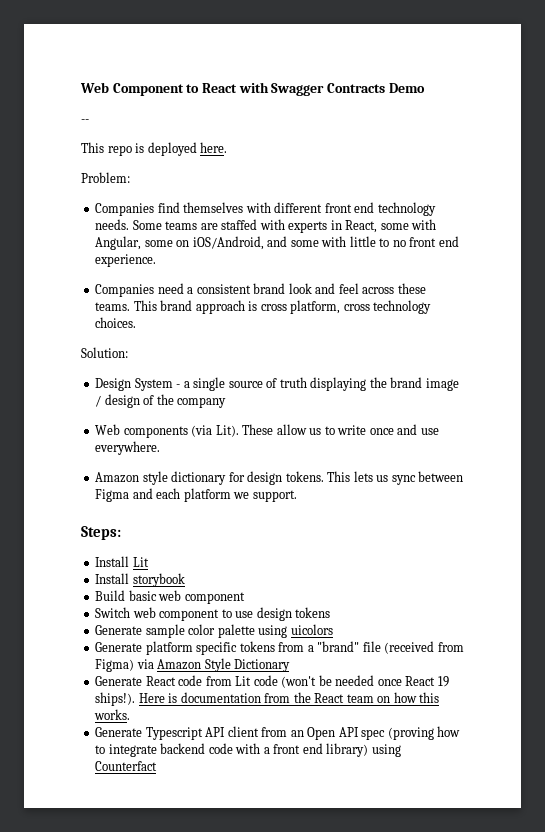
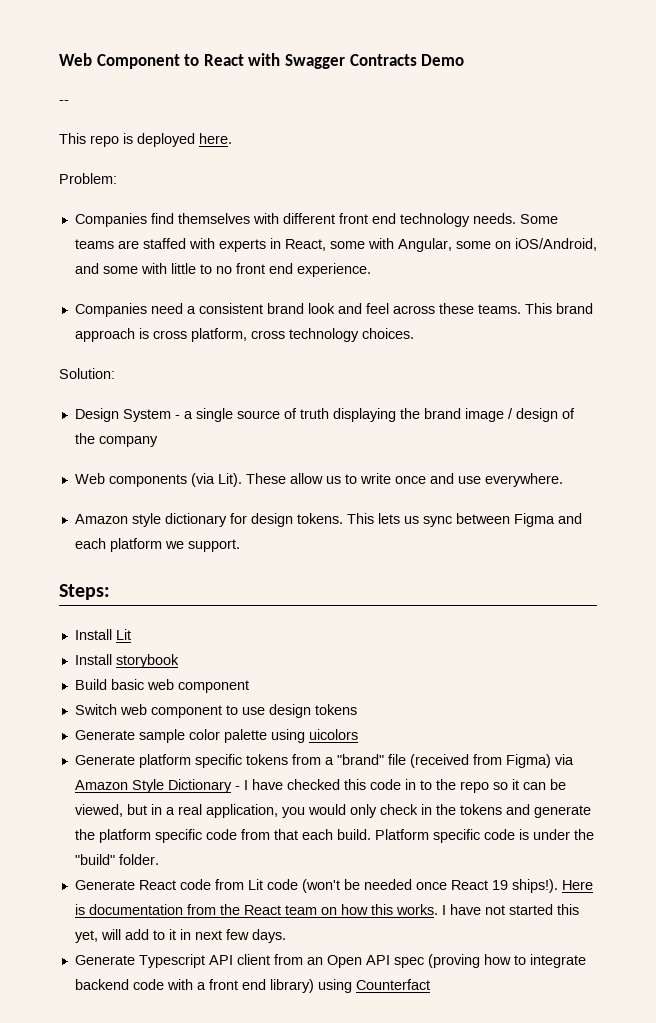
- Generate platform specific tokens from a "brand" file (received from Figma) via Amazon Style Dictionary
+ Generate platform specific tokens from a "brand" file (received from Figma) via Amazon Style Dictionary - I have checked this code in to the repo so it can be viewed, but in a real application, you would only check in the tokens and generate the platform specific code from that each build. Platform specific code is under the "build" folder.
+ I have not started this yet, will add to it in next few days.

